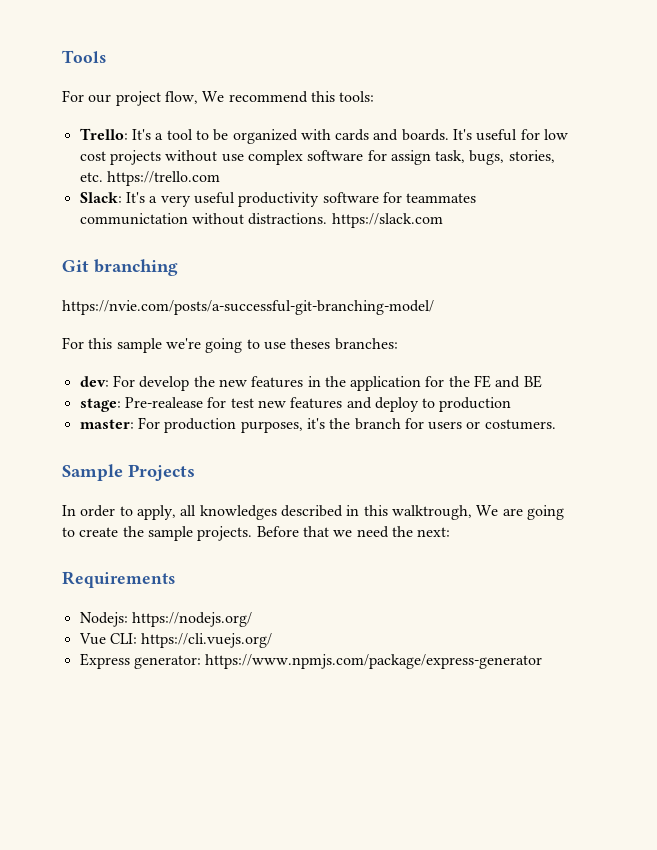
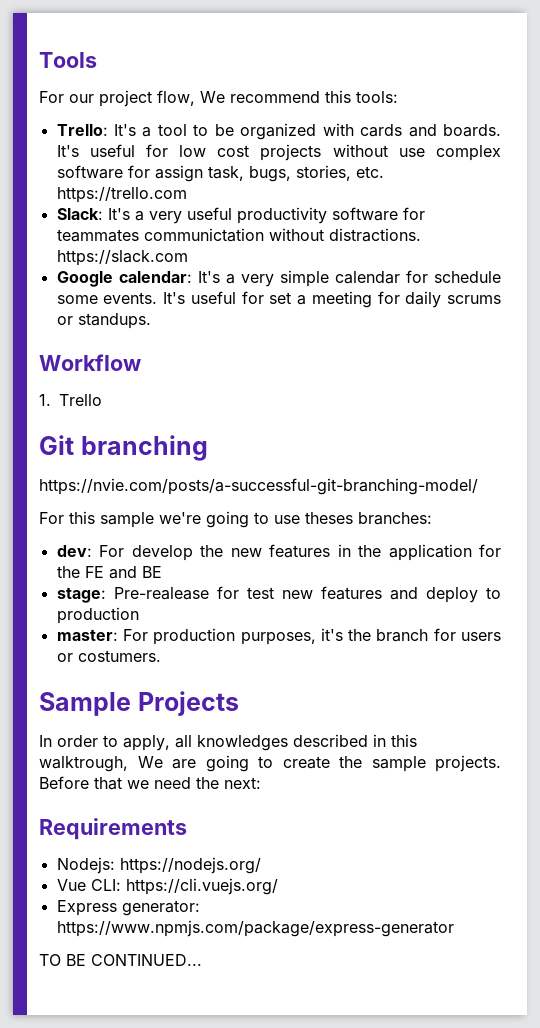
+ Google calendar: It's a very simple calendar for schedule some events. It's useful for set a meeting for daily scrums or standups.
+ Workflow
+ 1. Trello
+ TO BE CONTINUED...

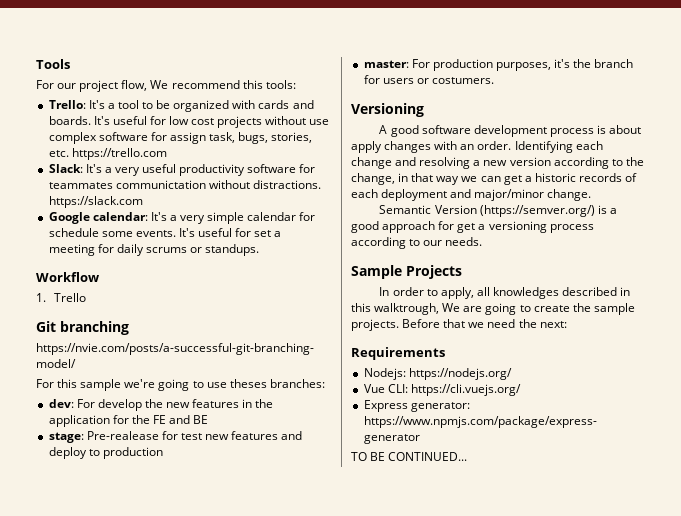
+ Versioning
+ A good software development process is about apply changes with an order. Identifying each change and resolving a new version according to the change, in that way we can get a historic records of each deployment and major/minor change.
+ Semantic Version (https://semver.org/) is a good approach for get a versioning process according to our needs.

